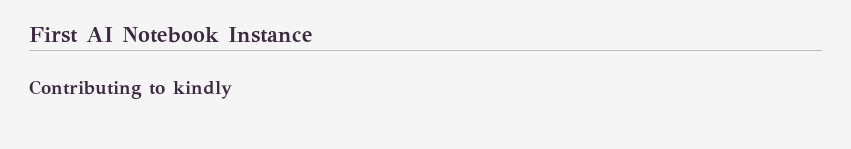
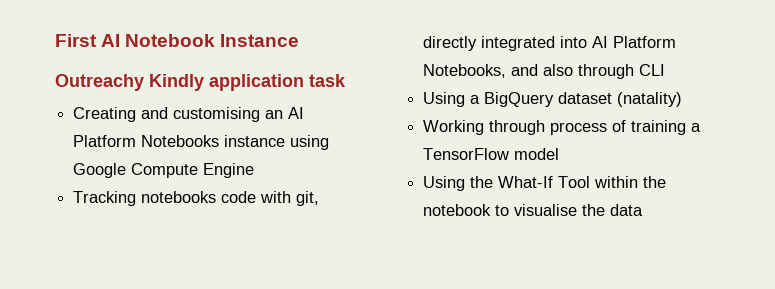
- Contributing to kindly
+ Outreachy Kindly application task
+ Creating and customising an AI Platform Notebooks instance using Google Compute Engine
+ Tracking notebooks code with git, directly integrated into AI Platform Notebooks, and also through CLI
+ Using a BigQuery dataset (natality)
+ Working through process of training a TensorFlow model
+ Using the What-If Tool within the notebook to visualise the data

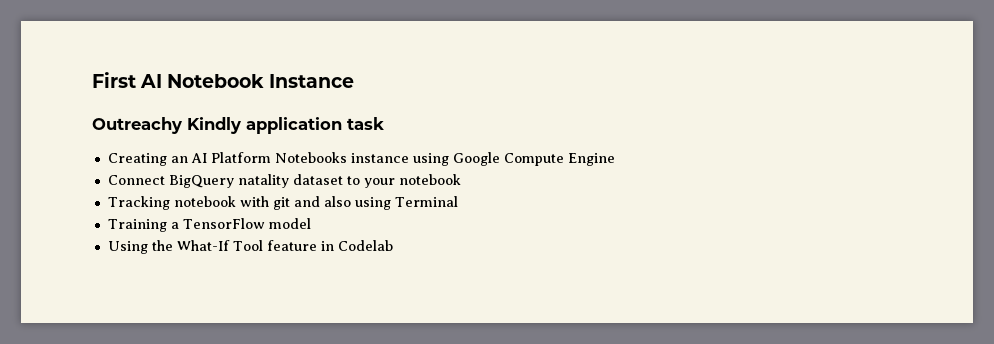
- Creating and customising an AI Platform Notebooks instance using Google Compute Engine
+ Creating an AI Platform Notebooks instance using Google Compute Engine
- Tracking notebooks code with git, directly integrated into AI Platform Notebooks, and also through CLI
- Using a BigQuery dataset (natality)
- Working through process of training a TensorFlow model
+ Connect BigQuery natality dataset to your notebook
+ Tracking notebook with git and also using Terminal
+ Training a TensorFlow model
- Using the What-If Tool within the notebook to visualise the data
+ Using the What-If Tool feature in Codelab

